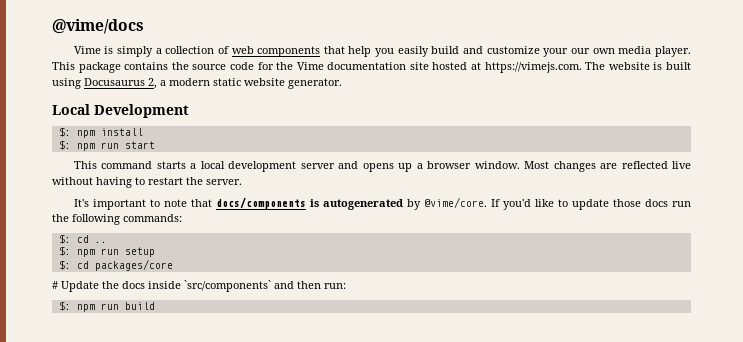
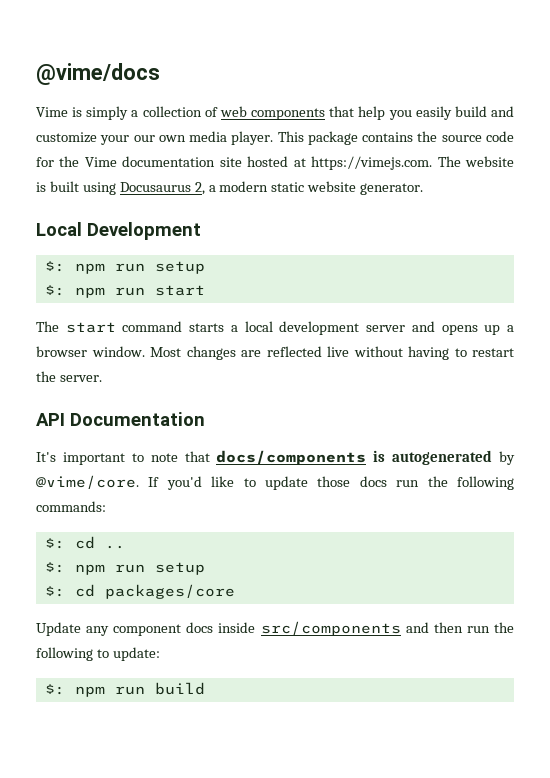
  Local Development
- $: npm install
+ $: npm run setup
- This command starts a local development server and opens up a browser window.
+ The start command starts a local development server and opens up a browser window.
+ API Documentation
- # Update the docs inside `src/components` and then run:
+ Update any component docs inside src/components and then run the following to update:

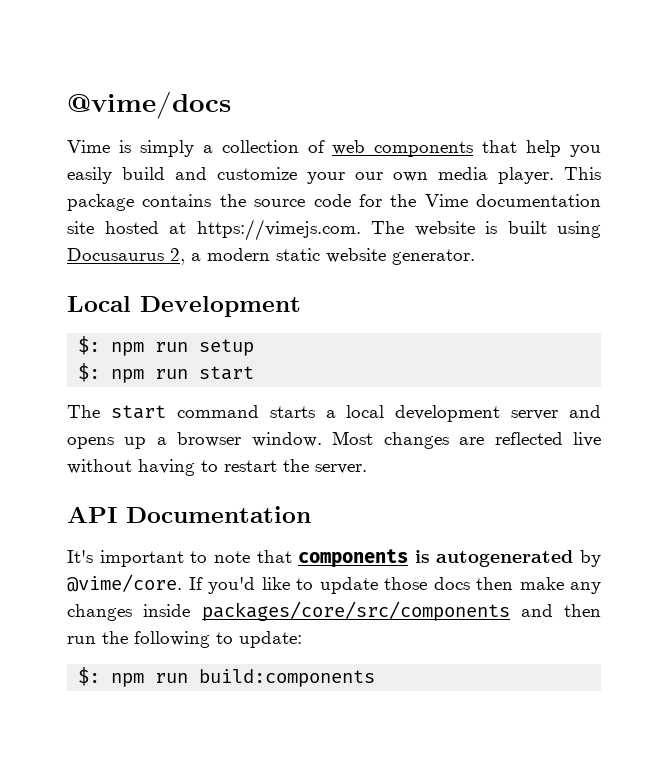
- It's important to note that docs/components is autogenerated by @vime/core.
+ It's important to note that components is autogenerated by @vime/core.
- If you'd like to update those docs run the following commands:
- $: cd ..
- $: npm run setup
- $: cd packages/core
- Update any component docs inside src/components and then run the following to update:
+ If you'd like to update those docs then make any changes inside packages/core/src/components and then run the following to update:
- $: npm run build
+ $: npm run build:components

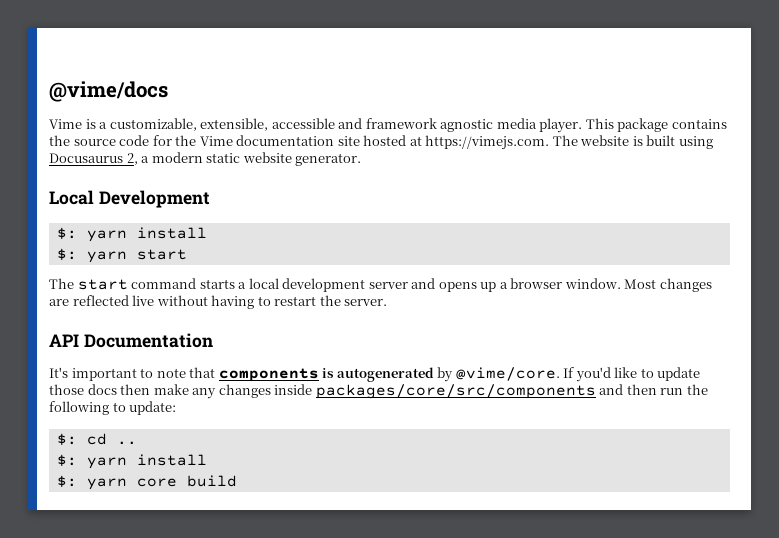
- Vime is simply a collection of web components that help you easily build and customize your our own media player.
+ Vime is a customizable, extensible, accessible and framework agnostic media player.
  Local Development
- $: npm run setup
- $: npm run start
+ $: yarn install
+ $: yarn start
- $: npm run build:components
+ $: cd ..
+ $: yarn install
+ $: yarn core build

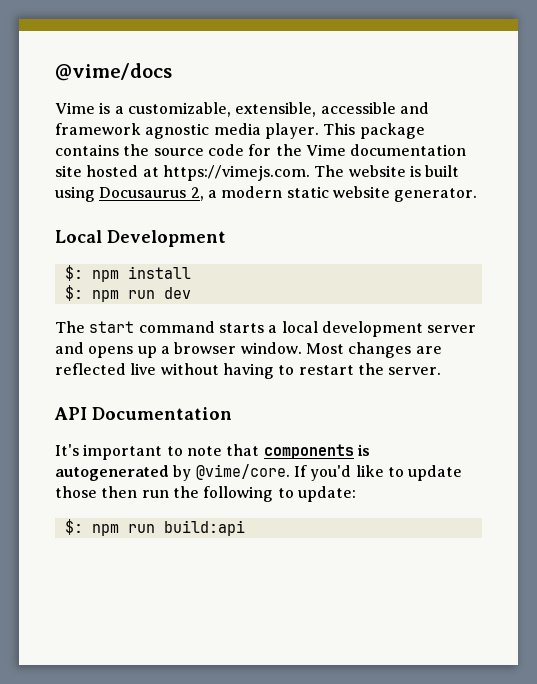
  Local Development
- $: yarn install
- $: yarn start
+ $: npm install
+ $: npm run dev
- If you'd like to update those docs then make any changes inside packages/core/src/components and then run the following to update:
+ If you'd like to update those then run the following to update:
- $: cd ..
- $: yarn install
- $: yarn core build
+ $: npm run build:api

